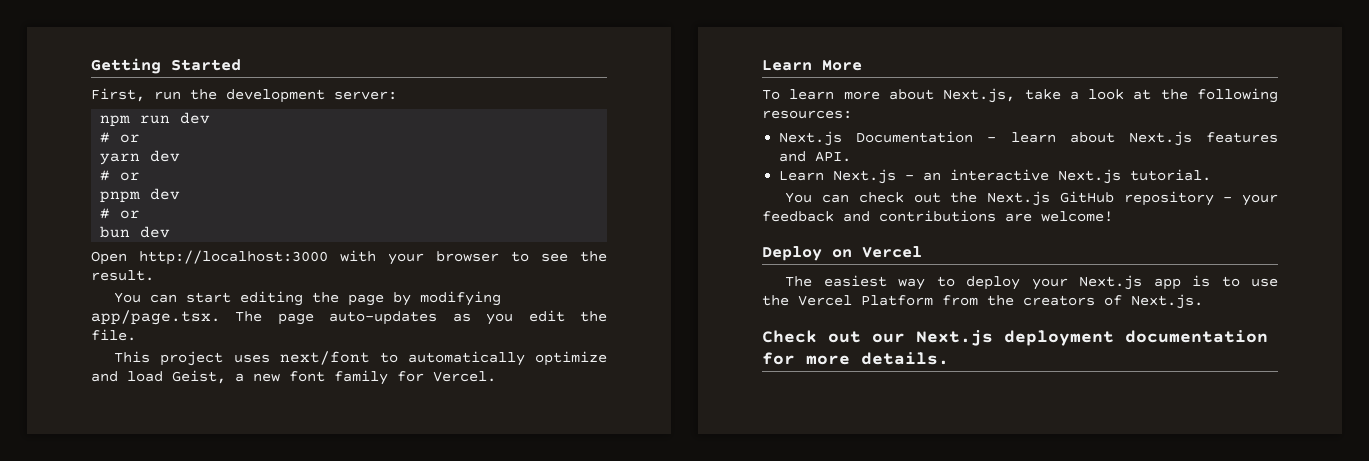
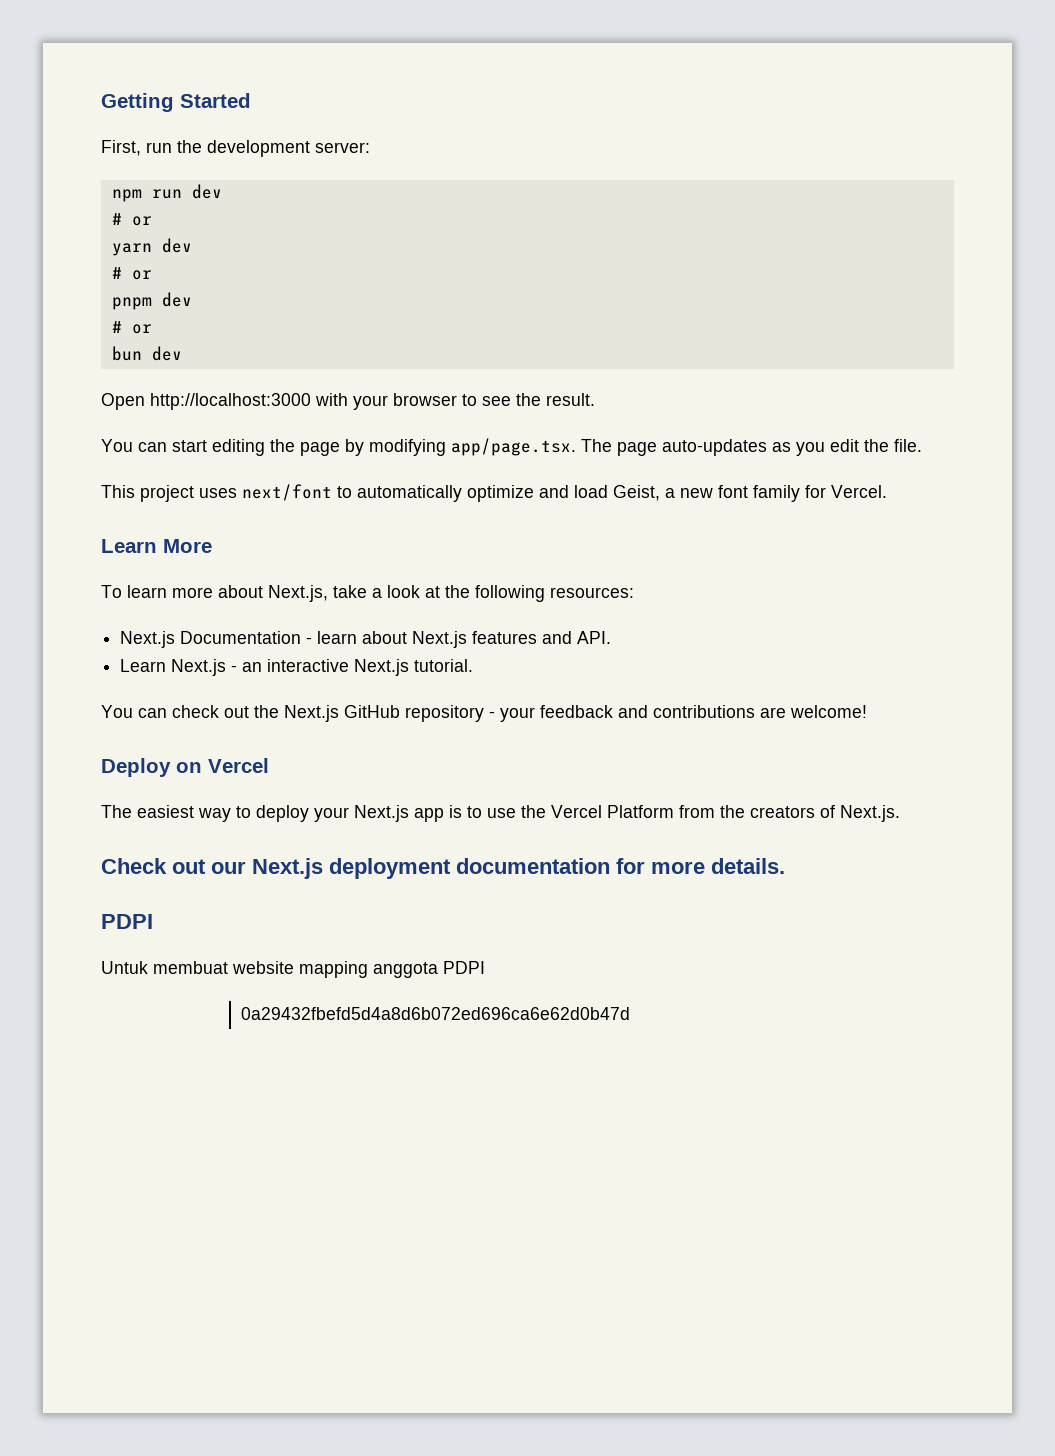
  Check out our Next.js deployment documentation for more details.
+ PDPI
+ Untuk membuat website mapping anggota PDPI
+ 0a29432fbefd5d4a8d6b072ed696ca6e62d0b47d

